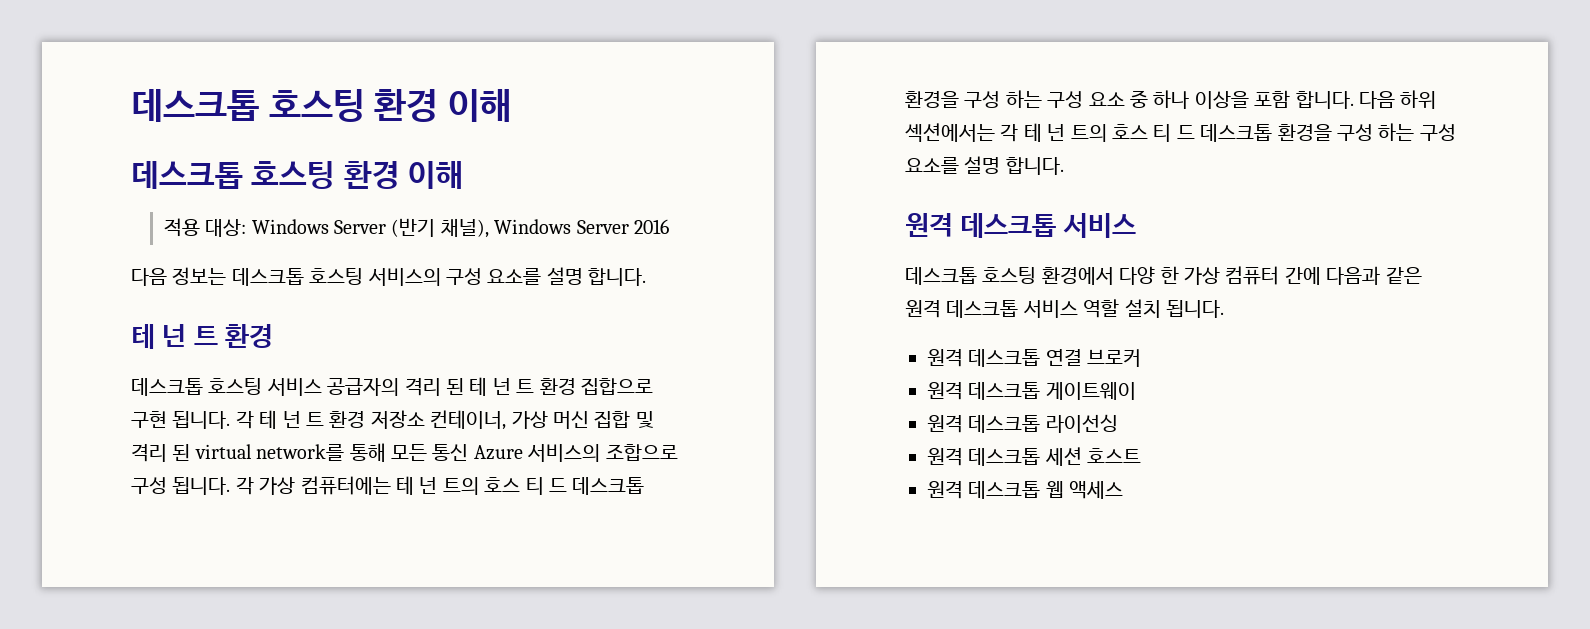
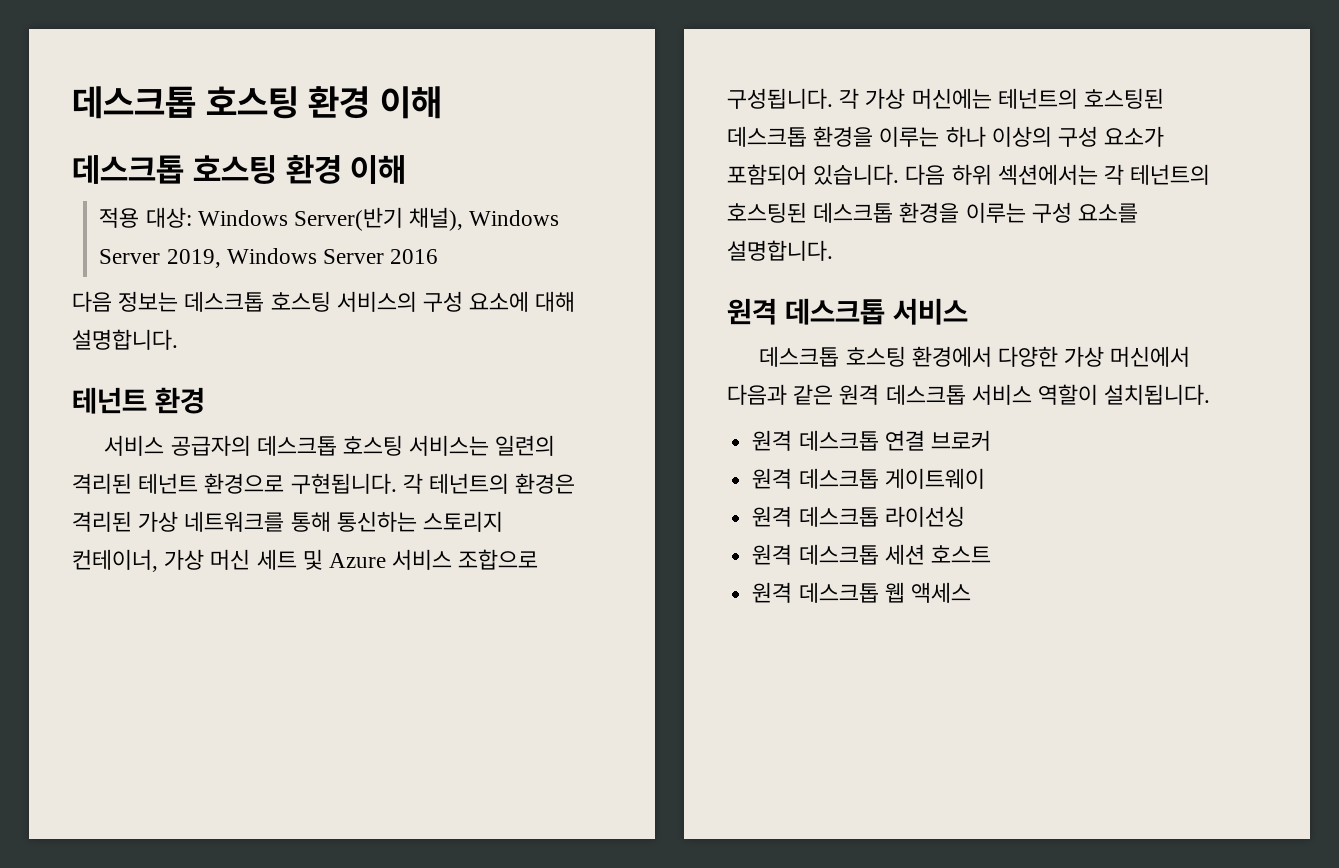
- 적용 대상: Windows Server (반기 채널), Windows Server 2016
+ 적용 대상: Windows Server(반기 채널), Windows Server 2019, Windows Server 2016
- 다음 정보는 데스크톱 호스팅 서비스의 구성 요소를 설명 합니다.
- 테 넌 트 환경
- 데스크톱 호스팅 서비스 공급자의 격리 된 테 넌 트 환경 집합으로 구현 됩니다. 각 테 넌 트 환경 저장소 컨테이너, 가상 머신 집합 및 격리 된 virtual network를 통해 모든 통신 Azure 서비스의 조합으로 구성 됩니다. 각 가상 컴퓨터에는 테 넌 트의 호스 티 드 데스크톱 환경을 구성 하는 구성 요소 중 하나 이상을 포함 합니다. 다음 하위 섹션에서는 각 테 넌 트의 호스 티 드 데스크톱 환경을 구성 하는 구성 요소를 설명 합니다.
+ 다음 정보는 데스크톱 호스팅 서비스의 구성 요소에 대해 설명합니다.
+ 테넌트 환경
+ 서비스 공급자의 데스크톱 호스팅 서비스는 일련의 격리된 테넌트 환경으로 구현됩니다. 각 테넌트의 환경은 격리된 가상 네트워크를 통해 통신하는 스토리지 컨테이너, 가상 머신 세트 및 Azure 서비스 조합으로 구성됩니다. 각 가상 머신에는 테넌트의 호스팅된 데스크톱 환경을 이루는 하나 이상의 구성 요소가 포함되어 있습니다. 다음 하위 섹션에서는 각 테넌트의 호스팅된 데스크톱 환경을 이루는 구성 요소를 설명합니다.
- 데스크톱 호스팅 환경에서 다양 한 가상 컴퓨터 간에 다음과 같은 원격 데스크톱 서비스 역할 설치 됩니다.
+ 데스크톱 호스팅 환경에서 다양한 가상 머신에서 다음과 같은 원격 데스크톱 서비스 역할이 설치됩니다.

